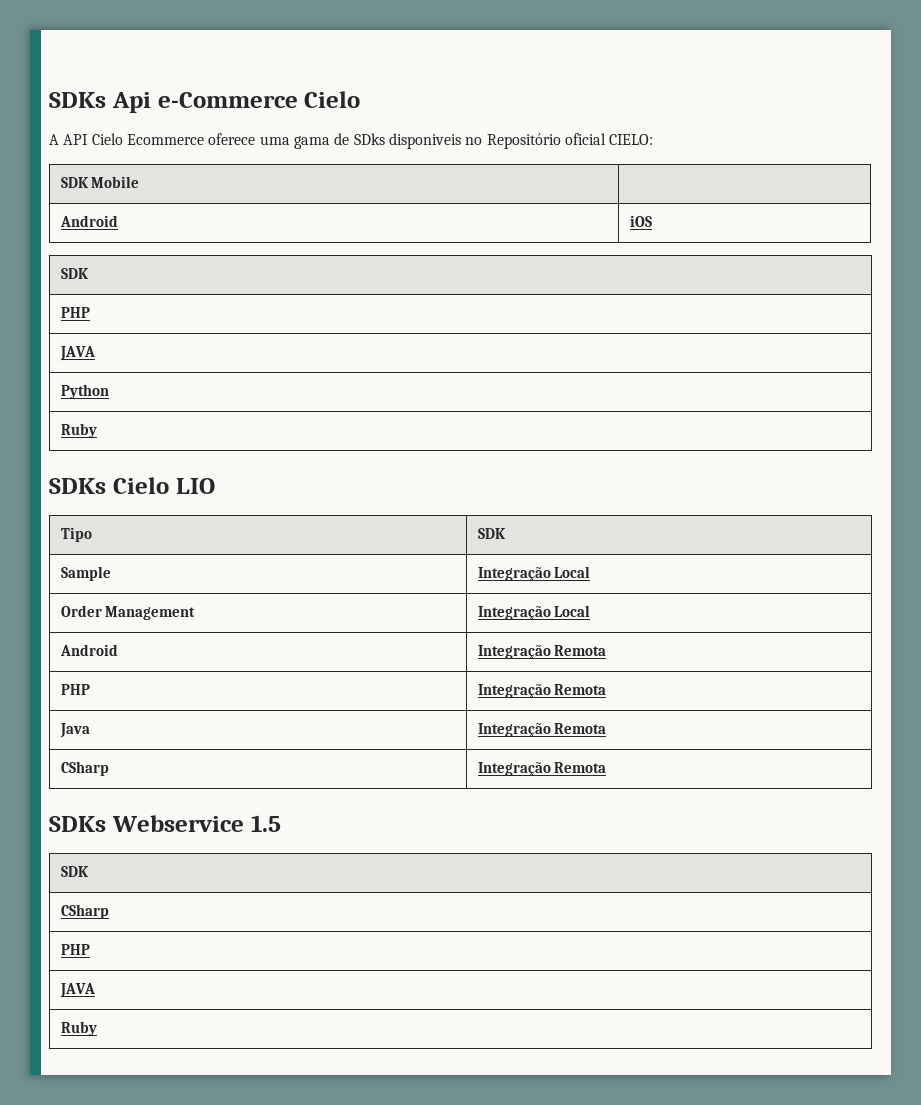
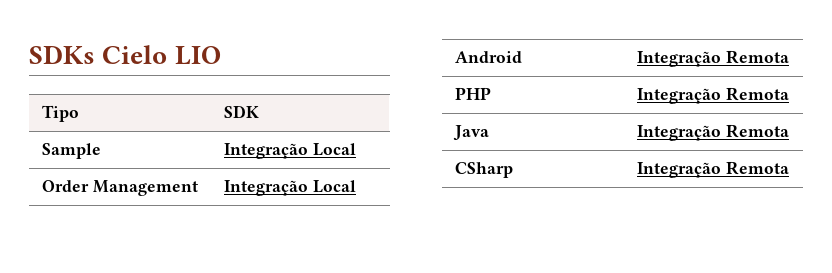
- SDKs Api e-Commerce Cielo
- A API Cielo Ecommerce oferece uma gama de SDks disponiveis no Repositório oficial CIELO:
- SDK Mobile |
- Android | iOS
- SDK
- PHP
- JAVA
- Python
- Ruby
- SDKs Webservice 1.5
- SDK
- CSharp
- PHP
- JAVA
- Ruby

